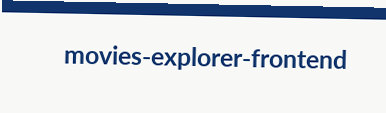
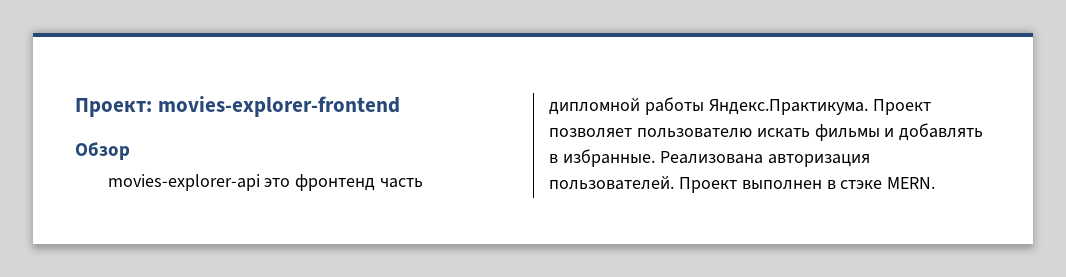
- movies-explorer-frontend
+ Проект: movies-explorer-frontend
+ Обзор
+ movies-explorer-api это фронтенд часть дипломной работы Яндекс.Практикума. Проект позволяет пользователю искать фильмы и добавлять в избранные. Реализована авторизация пользователей. Проект выполнен в стэке MERN.

